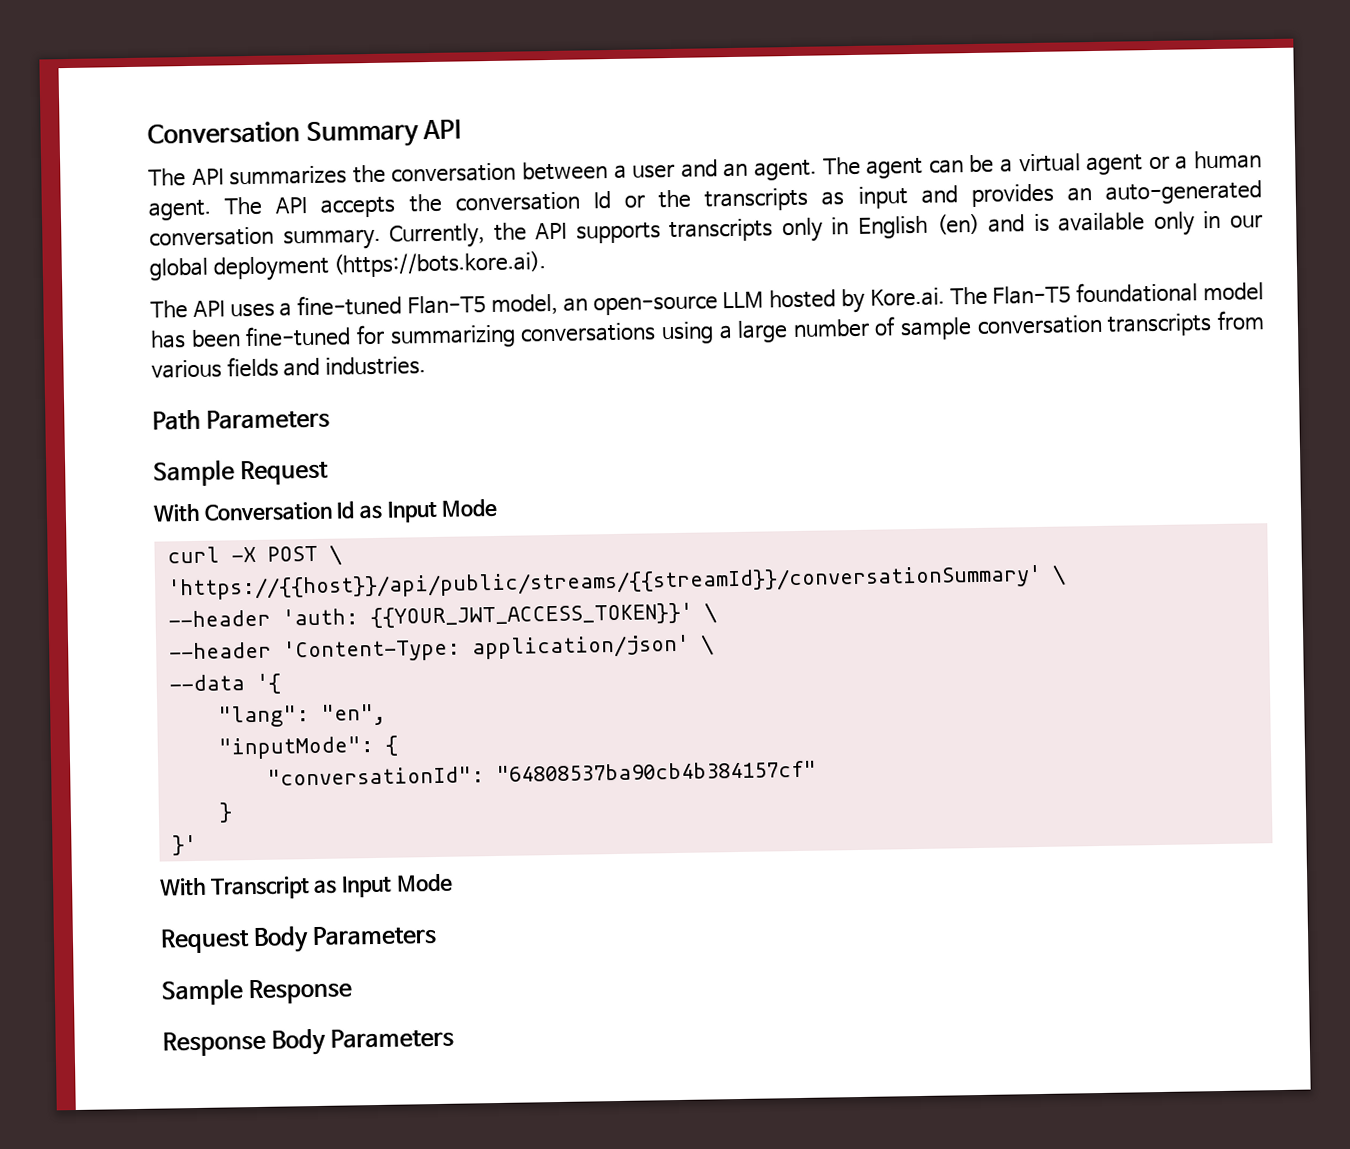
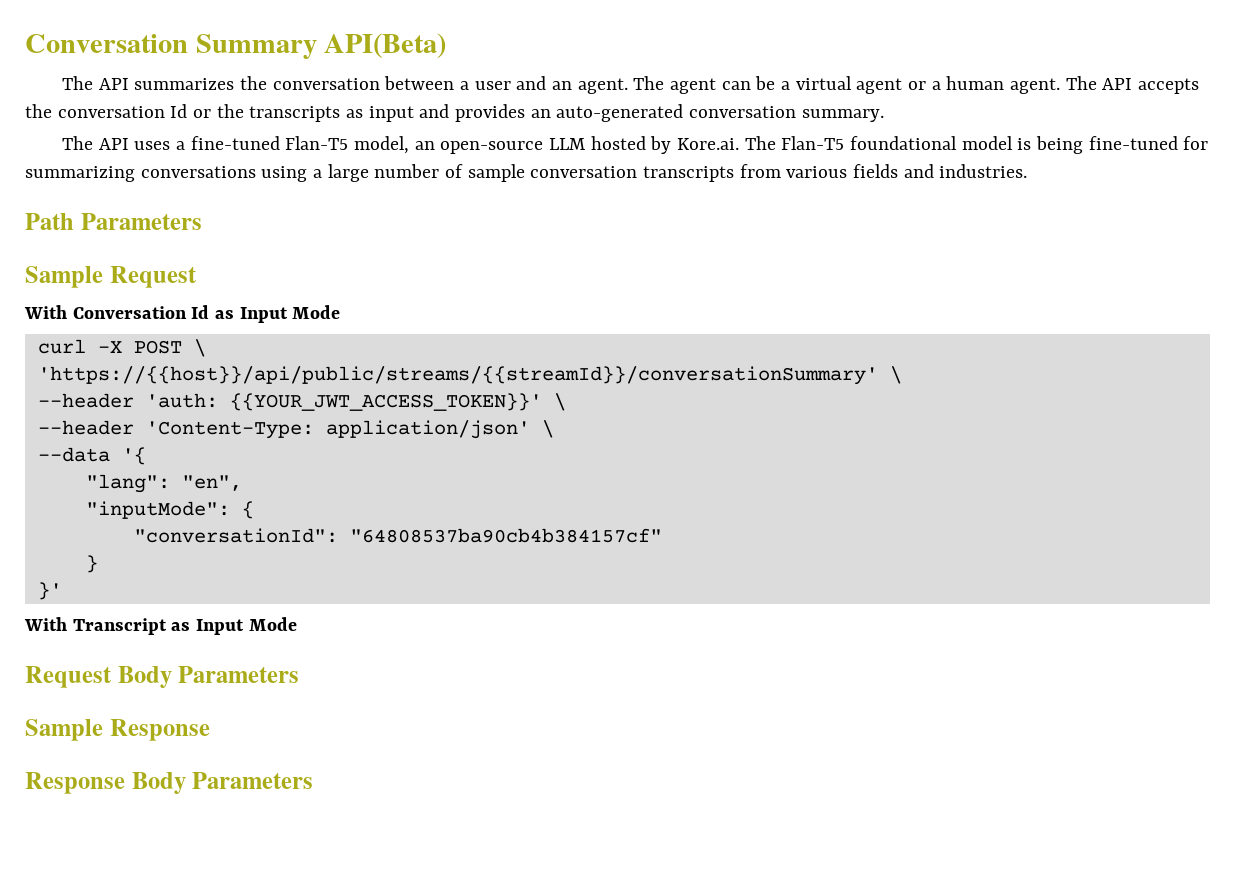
- Conversation Summary API
+ Conversation Summary API(Beta)
- Currently, the API supports transcripts only in English (en) and is available only in our global deployment (https://bots.kore.ai).
- The API uses a fine-tuned Flan-T5 model, an open-source LLM hosted by Kore.ai. The Flan-T5 foundational model has been fine-tuned for summarizing conversations using a large number of sample conversation transcripts from various fields and industries.
+ The API uses a fine-tuned Flan-T5 model, an open-source LLM hosted by Kore.ai. The Flan-T5 foundational model is being fine-tuned for summarizing conversations using a large number of sample conversation transcripts from various fields and industries.

